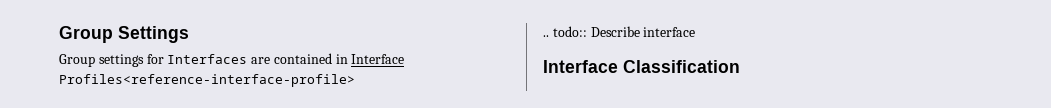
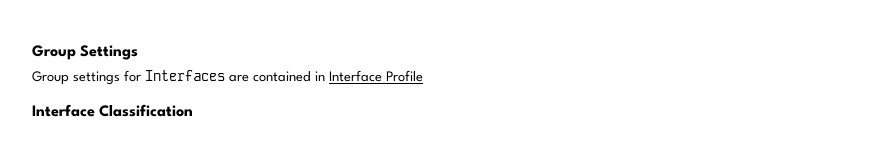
- Group settings for Interfaces are contained in Interface Profiles<reference-interface-profile>
- .. todo:: Describe interface
+ Group settings for Interfaces are contained in Interface Profile

